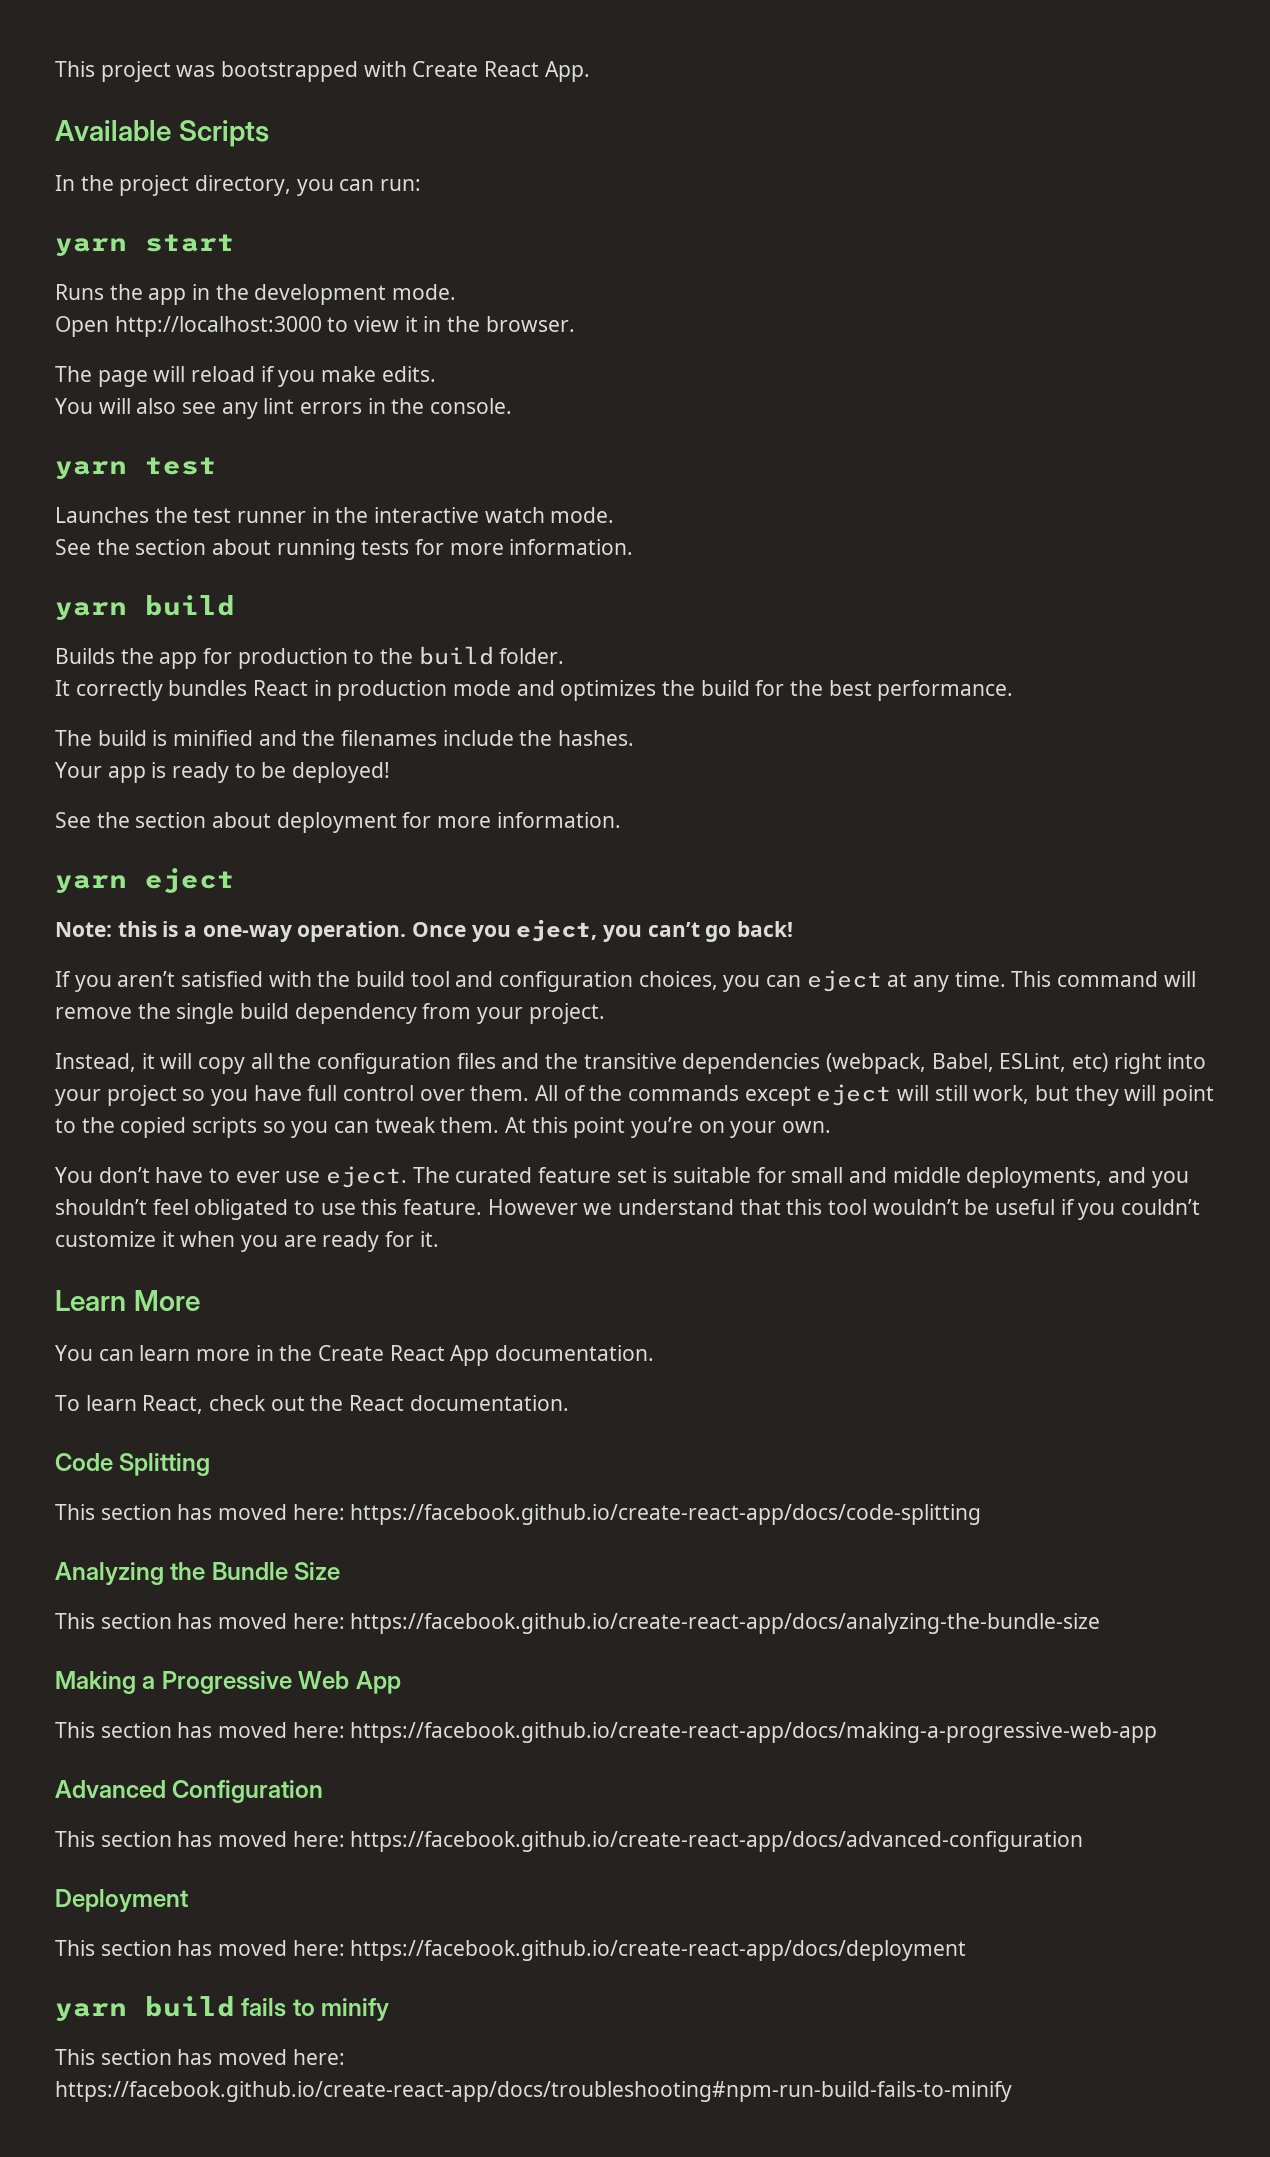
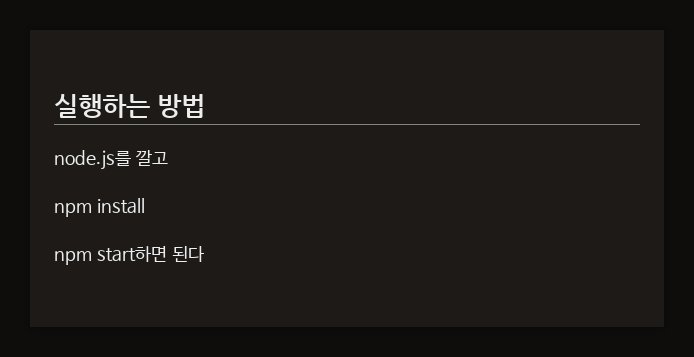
- This project was bootstrapped with Create React App.
- Available Scripts
- In the project directory, you can run:
- yarn start
- Runs the app in the development mode.
- Open http://localhost:3000 to view it in the browser.
- The page will reload if you make edits.
- You will also see any lint errors in the console.
- yarn test
- Launches the test runner in the interactive watch mode.
- See the section about running tests for more information.
- yarn build
- Builds the app for production to the build folder.
- It correctly bundles React in production mode and optimizes the build for the best performance.
- The build is minified and the filenames include the hashes.
- Your app is ready to be deployed!
- See the section about deployment for more information.
- yarn eject
- Note: this is a one-way operation. Once you eject, you can’t go back!
- If you aren’t satisfied with the build tool and configuration choices, you can eject at any time. This command will remove the single build dependency from your project.
- Instead, it will copy all the configuration files and the transitive dependencies (webpack, Babel, ESLint, etc) right into your project so you have full control over them. All of the commands except eject will still work, but they will point to the copied scripts so you can tweak them. At this point you’re on your own.
- You don’t have to ever use eject. The curated feature set is suitable for small and middle deployments, and you shouldn’t feel obligated to use this feature. However we understand that this tool wouldn’t be useful if you couldn’t customize it when you are ready for it.
- Learn More
- You can learn more in the Create React App documentation.
- To learn React, check out the React documentation.
- Code Splitting
- This section has moved here: https://facebook.github.io/create-react-app/docs/code-splitting
- Analyzing the Bundle Size
- This section has moved here: https://facebook.github.io/create-react-app/docs/analyzing-the-bundle-size
- Making a Progressive Web App
- This section has moved here: https://facebook.github.io/create-react-app/docs/making-a-progressive-web-app
- Advanced Configuration
- This section has moved here: https://facebook.github.io/create-react-app/docs/advanced-configuration
- Deployment
- This section has moved here: https://facebook.github.io/create-react-app/docs/deployment
- yarn build fails to minify
- This section has moved here: https://facebook.github.io/create-react-app/docs/troubleshooting#npm-run-build-fails-to-minify
+ 실행하는 방법
+ node.js를 깔고
+ npm install
+ npm start하면 된다

